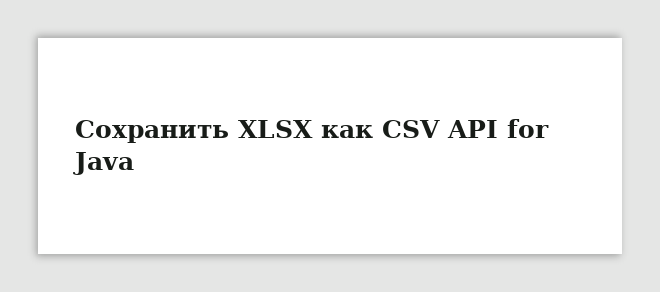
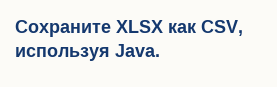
- Сохранить XLSX как CSV API for Java
+ Сохраните XLSX как CSV, используя Java.

